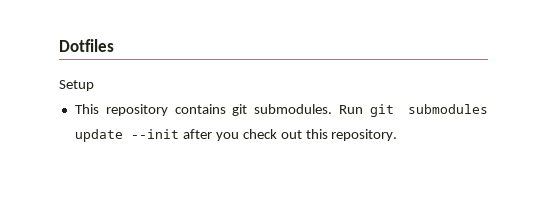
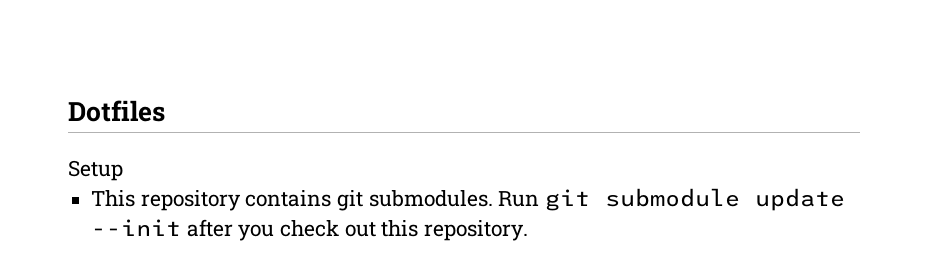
- Run git submodules update --init after you check out this repository.
+ Run git submodule update --init after you check out this repository.

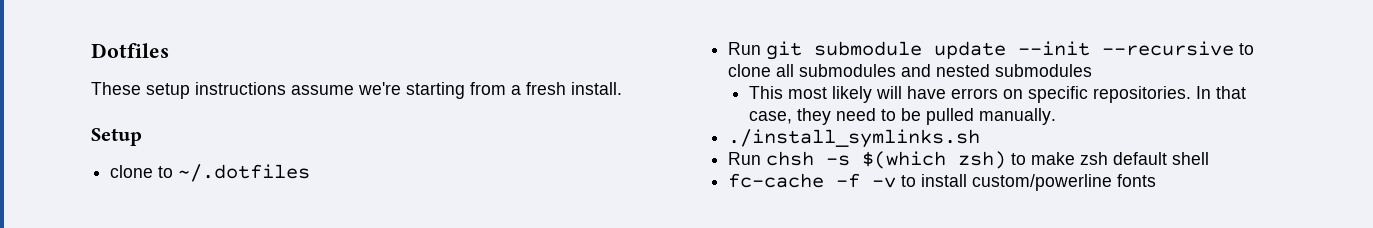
+ These setup instructions assume we're starting from a fresh install.
  Setup
- This repository contains git submodules. Run git submodule update --init after you check out this repository.
+ clone to ~/.dotfiles
+ Run git submodule update --init --recursive to clone all submodules and nested submodules
+ This most likely will have errors on specific repositories. In that case, they need to be pulled manually.
+ ./install_symlinks.sh
+ Run chsh -s $(which zsh) to make zsh default shell
+ fc-cache -f -v to install custom/powerline fonts

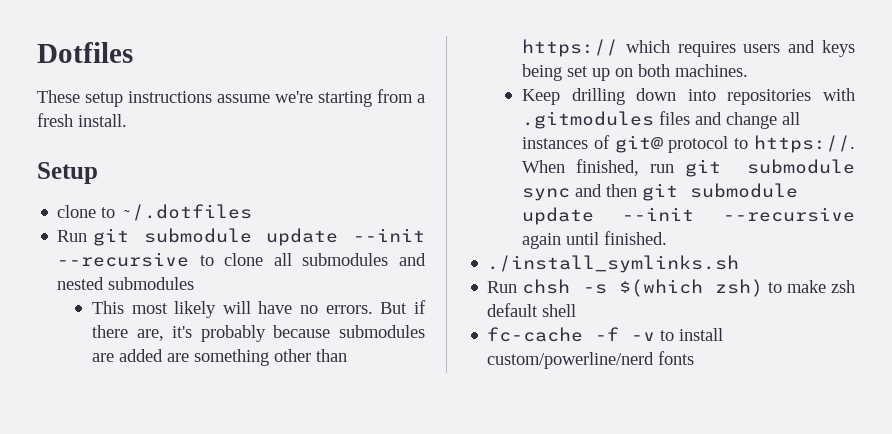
- This most likely will have errors on specific repositories. In that case, they need to be pulled manually.
+ This most likely will have no errors. But if there are, it's probably because submodules are added are something other than https:// which requires users and keys being set up on both machines.
+ Keep drilling down into repositories with .gitmodules files and change all instances of git@ protocol to https://. When finished, run git submodule sync and then git submodule update --init --recursive again until finished.
- fc-cache -f -v to install custom/powerline fonts
+ fc-cache -f -v to install custom/powerline/nerd fonts

